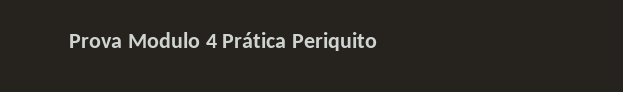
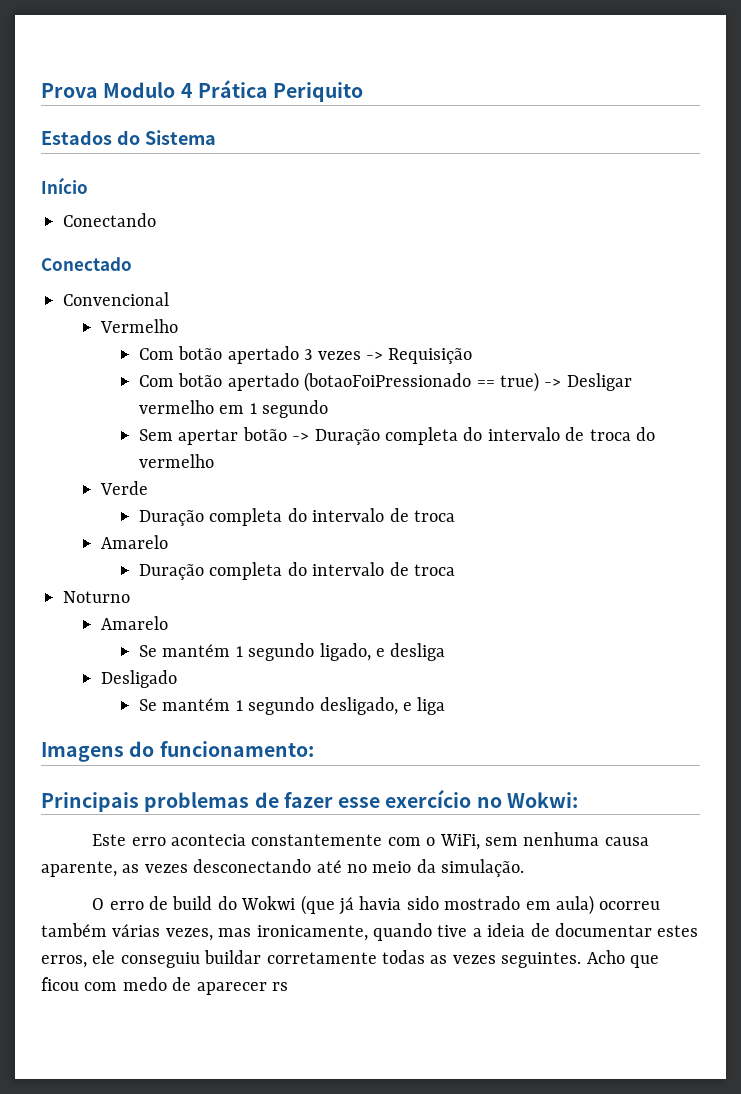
+ Estados do Sistema
+ Início
+ Conectando
+ Conectado
+ Convencional
+ Vermelho
+ Com botão apertado 3 vezes -> Requisição
+ Com botão apertado (botaoFoiPressionado == true) -> Desligar vermelho em 1 segundo
+ Sem apertar botão -> Duração completa do intervalo de troca do vermelho
+ Verde
+ Duração completa do intervalo de troca
+ Amarelo
+ Duração completa do intervalo de troca
+ Noturno
+ Amarelo
+ Se mantém 1 segundo ligado, e desliga
+ Desligado
+ Se mantém 1 segundo desligado, e liga
+ Imagens do funcionamento:
+ Principais problemas de fazer esse exercício no Wokwi:
+ Este erro acontecia constantemente com o WiFi, sem nenhuma causa aparente, as vezes desconectando até no meio da simulação.
+ O erro de build do Wokwi (que já havia sido mostrado em aula) ocorreu também várias vezes, mas ironicamente, quando tive a ideia de documentar estes erros, ele conseguiu buildar corretamente todas as vezes seguintes. Acho que ficou com medo de aparecer rs

